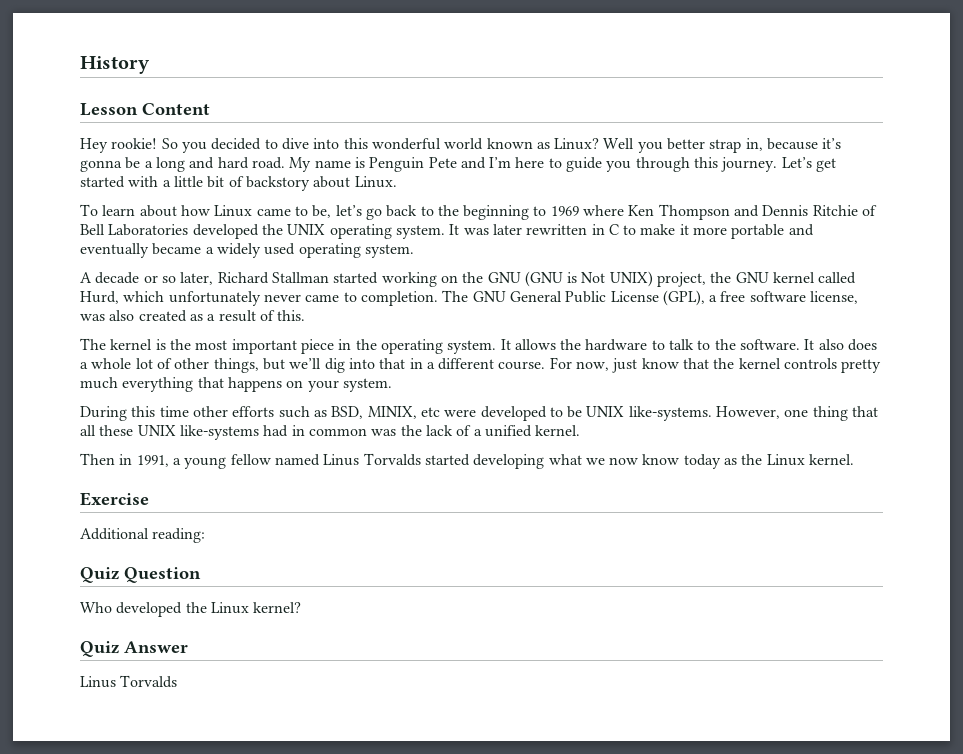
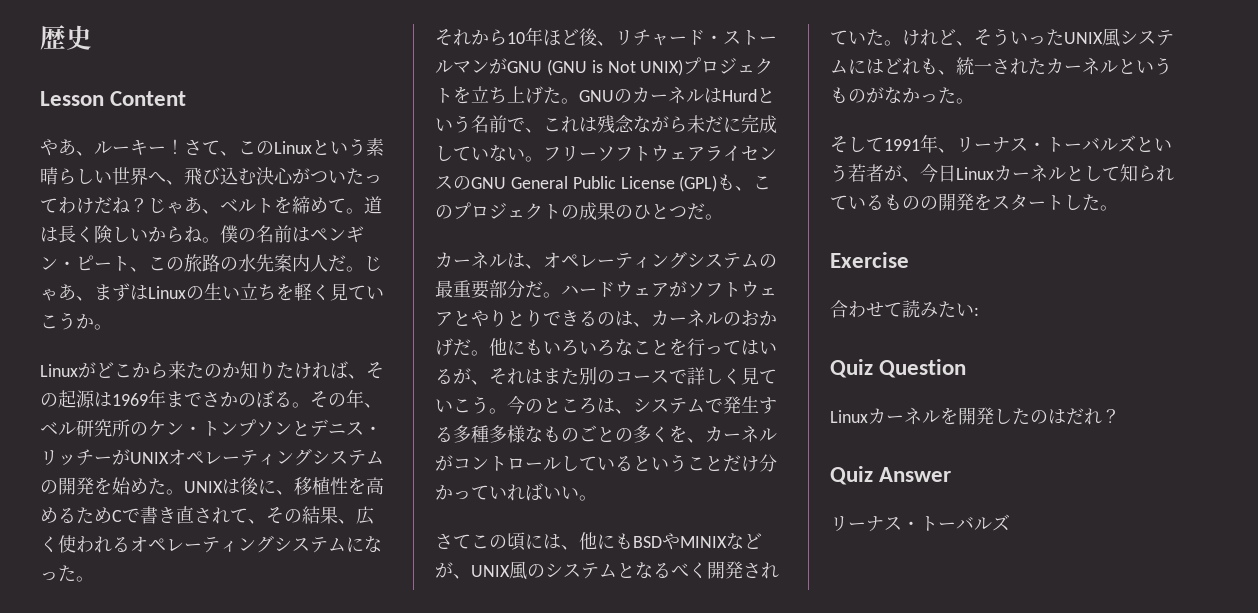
- History
+ 歴史
- Hey rookie! So you decided to dive into this wonderful world known as Linux? Well you better strap in, because it’s gonna be a long and hard road. My name is Penguin Pete and I’m here to guide you through this journey. Let’s get started with a little bit of backstory about Linux.
- To learn about how Linux came to be, let’s go back to the beginning to 1969 where Ken Thompson and Dennis Ritchie of Bell Laboratories developed the UNIX operating system. It was later rewritten in C to make it more portable and eventually became a widely used operating system.
- A decade or so later, Richard Stallman started working on the GNU (GNU is Not UNIX) project, the GNU kernel called Hurd, which unfortunately never came to completion. The GNU General Public License (GPL), a free software license, was also created as a result of this.
- The kernel is the most important piece in the operating system. It allows the hardware to talk to the software. It also does a whole lot of other things, but we’ll dig into that in a different course. For now, just know that the kernel controls pretty much everything that happens on your system.
- During this time other efforts such as BSD, MINIX, etc were developed to be UNIX like-systems. However, one thing that all these UNIX like-systems had in common was the lack of a unified kernel.
- Then in 1991, a young fellow named Linus Torvalds started developing what we now know today as the Linux kernel.
+ やあ、ルーキー！さて、このLinuxという素晴らしい世界へ、飛び込む決心がついたってわけだね？じゃあ、ベルトを締めて。道は長く険しいからね。僕の名前はペンギン・ピート、この旅路の水先案内人だ。じゃあ、まずはLinuxの生い立ちを軽く見ていこうか。
+ Linuxがどこから来たのか知りたければ、その起源は1969年までさかのぼる。その年、ベル研究所のケン・トンプソンとデニス・リッチーがUNIXオペレーティングシステムの開発を始めた。UNIXは後に、移植性を高めるためCで書き直されて、その結果、広く使われるオペレーティングシステムになった。
+ それから10年ほど後、リチャード・ストールマンがGNU (GNU is Not UNIX)プロジェクトを立ち上げた。GNUのカーネルはHurdという名前で、これは残念ながら未だに完成していない。フリーソフトウェアライセンスのGNU General Public License (GPL)も、このプロジェクトの成果のひとつだ。
+ カーネルは、オペレーティングシステムの最重要部分だ。ハードウェアがソフトウェアとやりとりできるのは、カーネルのおかげだ。他にもいろいろなことを行ってはいるが、それはまた別のコースで詳しく見ていこう。今のところは、システムで発生する多種多様なものごとの多くを、カーネルがコントロールしているということだけ分かっていればいい。
+ さてこの頃には、他にもBSDやMINIXなどが、UNIX風のシステムとなるべく開発されていた。けれど、そういったUNIX風システムにはどれも、統一されたカーネルというものがなかった。
+ そして1991年、リーナス・トーバルズという若者が、今日Linuxカーネルとして知られているものの開発をスタートした。
  Exercise
- Additional reading:
+ 合わせて読みたい:
  Quiz Question
- Who developed the Linux kernel?
+ Linuxカーネルを開発したのはだれ？
  Quiz Answer
- Linus Torvalds
+ リーナス・トーバルズ

